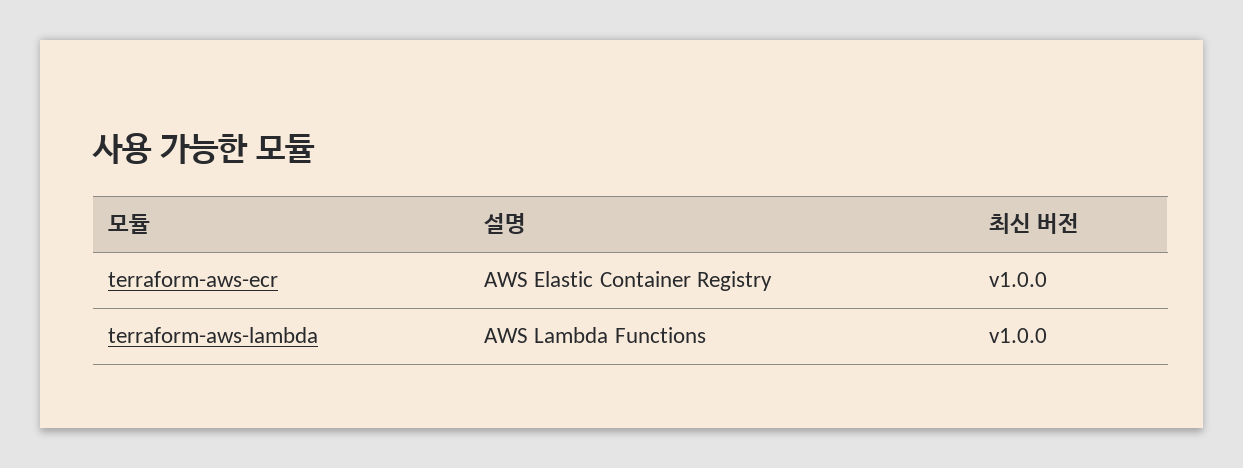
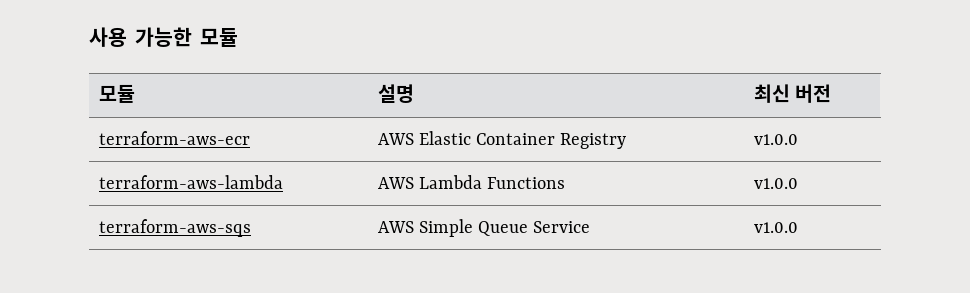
+ terraform-aws-sqs | AWS Simple Queue Service | v1.0.0

